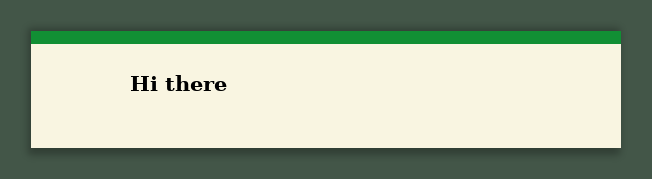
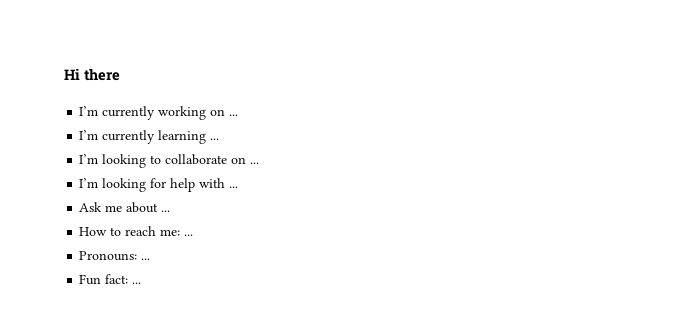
+ I’m currently working on ...
+ I’m currently learning ...
+ I’m looking to collaborate on ...
+ I’m looking for help with ...
+ Ask me about ...
+ How to reach me: ...
+ Pronouns: ...
+ Fun fact: ...

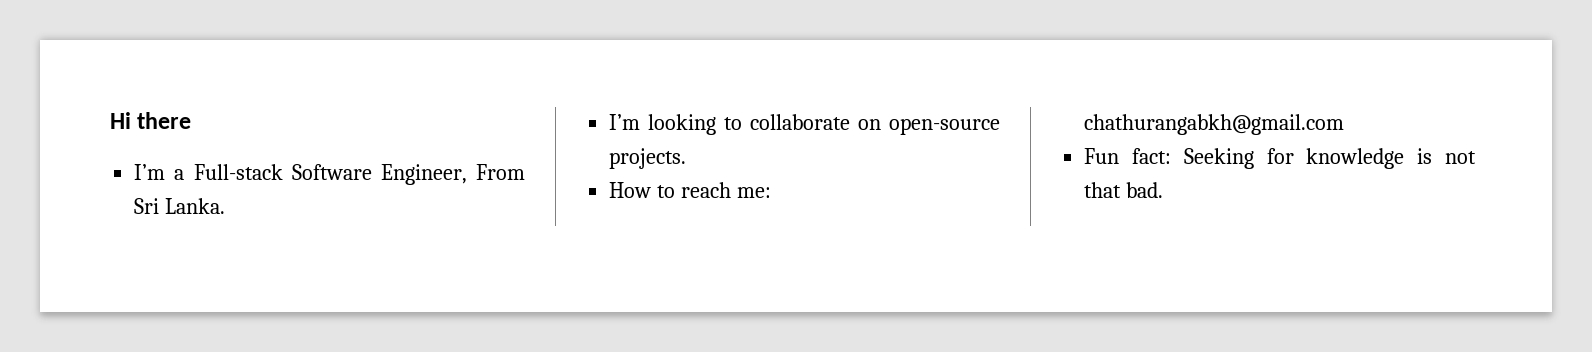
- I’m currently working on ...
- I’m currently learning ...
+ I’m a Full-stack Software Engineer, From Sri Lanka.
- I’m looking to collaborate on ...
- I’m looking for help with ...
- Ask me about ...
+ I’m looking to collaborate on open-source projects.
- How to reach me: ...
- Pronouns: ...
+ How to reach me: chathurangabkh@gmail.com
- Fun fact: ...
+ Fun fact: Seeking for knowledge is not that bad.

